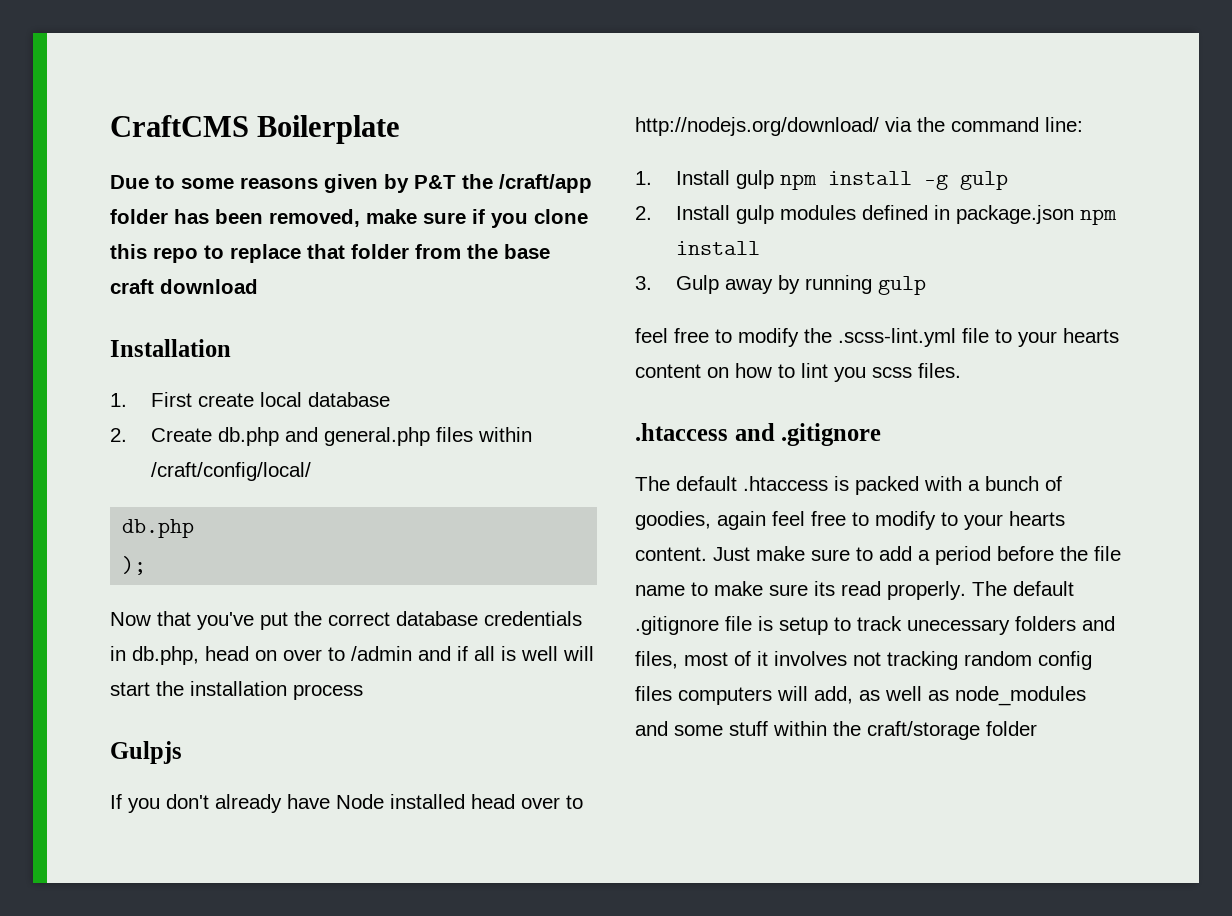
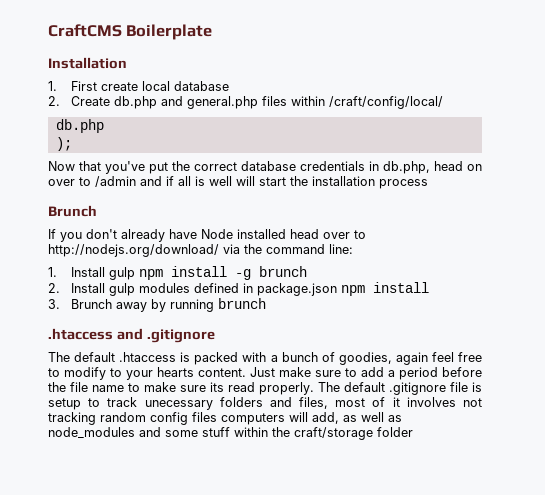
- Due to some reasons given by P&T the /craft/app folder has been removed, make sure if you clone this repo to replace that folder from the base craft download
  Now that you've put the correct database credentials in db.php, head on over to /admin and if all is well will start the installation process
- Gulpjs
+ Brunch
- 1. Install gulp npm install -g gulp
+ 1. Install gulp npm install -g brunch
- 3. Gulp away by running gulp
- feel free to modify the .scss-lint.yml file to your hearts content on how to lint you scss files.
+ 3. Brunch away by running brunch

